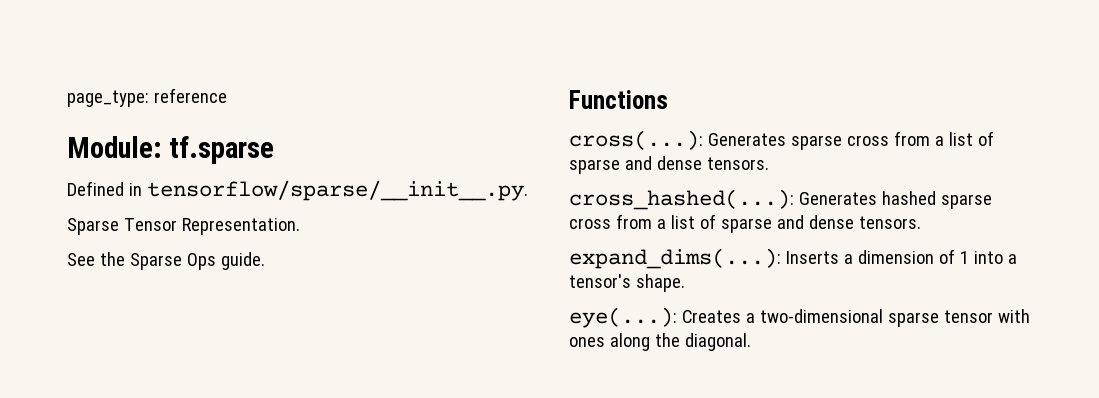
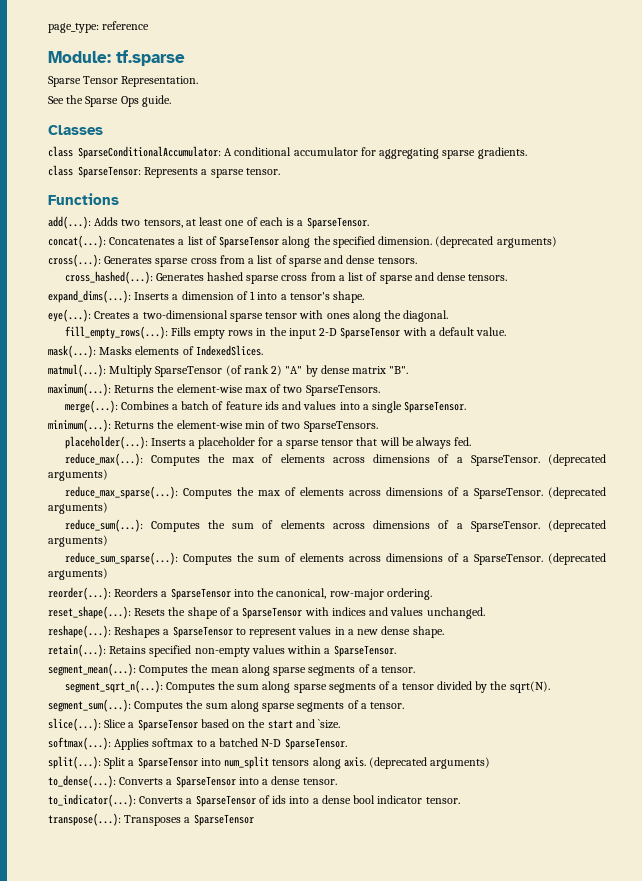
- Defined in tensorflow/sparse/__init__.py.
+ Classes
+ class SparseConditionalAccumulator: A conditional accumulator for aggregating sparse gradients.
+ class SparseTensor: Represents a sparse tensor.
  Functions
+ add(...): Adds two tensors, at least one of each is a SparseTensor.
+ concat(...): Concatenates a list of SparseTensor along the specified dimension. (deprecated arguments)
+ fill_empty_rows(...): Fills empty rows in the input 2-D SparseTensor with a default value.
+ mask(...): Masks elements of IndexedSlices.
+ matmul(...): Multiply SparseTensor (of rank 2) "A" by dense matrix "B".
+ maximum(...): Returns the element-wise max of two SparseTensors.
+ merge(...): Combines a batch of feature ids and values into a single SparseTensor.
+ minimum(...): Returns the element-wise min of two SparseTensors.
+ placeholder(...): Inserts a placeholder for a sparse tensor that will be always fed.
+ reduce_max(...): Computes the max of elements across dimensions of a SparseTensor. (deprecated arguments)
+ reduce_max_sparse(...): Computes the max of elements across dimensions of a SparseTensor. (deprecated arguments)
+ reduce_sum(...): Computes the sum of elements across dimensions of a SparseTensor. (deprecated arguments)
+ reduce_sum_sparse(...): Computes the sum of elements across dimensions of a SparseTensor. (deprecated arguments)
+ reorder(...): Reorders a SparseTensor into the canonical, row-major ordering.
+ reset_shape(...): Resets the shape of a SparseTensor with indices and values unchanged.
+ reshape(...): Reshapes a SparseTensor to represent values in a new dense shape.
+ retain(...): Retains specified non-empty values within a SparseTensor.
+ segment_mean(...): Computes the mean along sparse segments of a tensor.
+ segment_sqrt_n(...): Computes the sum along sparse segments of a tensor divided by the sqrt(N).
+ segment_sum(...): Computes the sum along sparse segments of a tensor.
+ slice(...): Slice a SparseTensor based on the start and `size.
+ softmax(...): Applies softmax to a batched N-D SparseTensor.
+ split(...): Split a SparseTensor into num_split tensors along axis. (deprecated arguments)
+ to_dense(...): Converts a SparseTensor into a dense tensor.
+ to_indicator(...): Converts a SparseTensor of ids into a dense bool indicator tensor.
+ transpose(...): Transposes a SparseTensor

